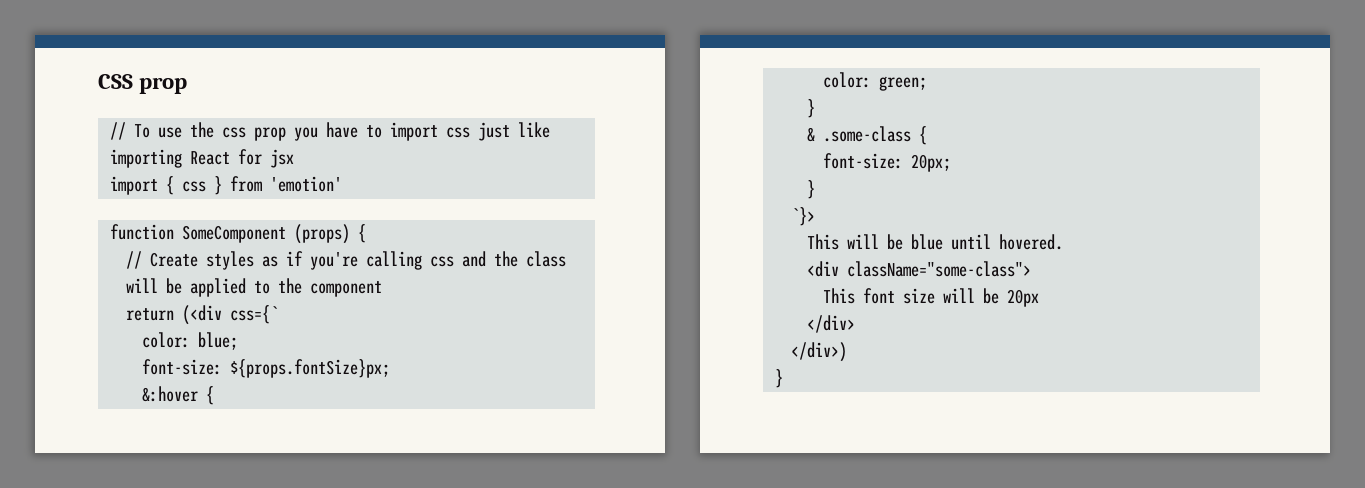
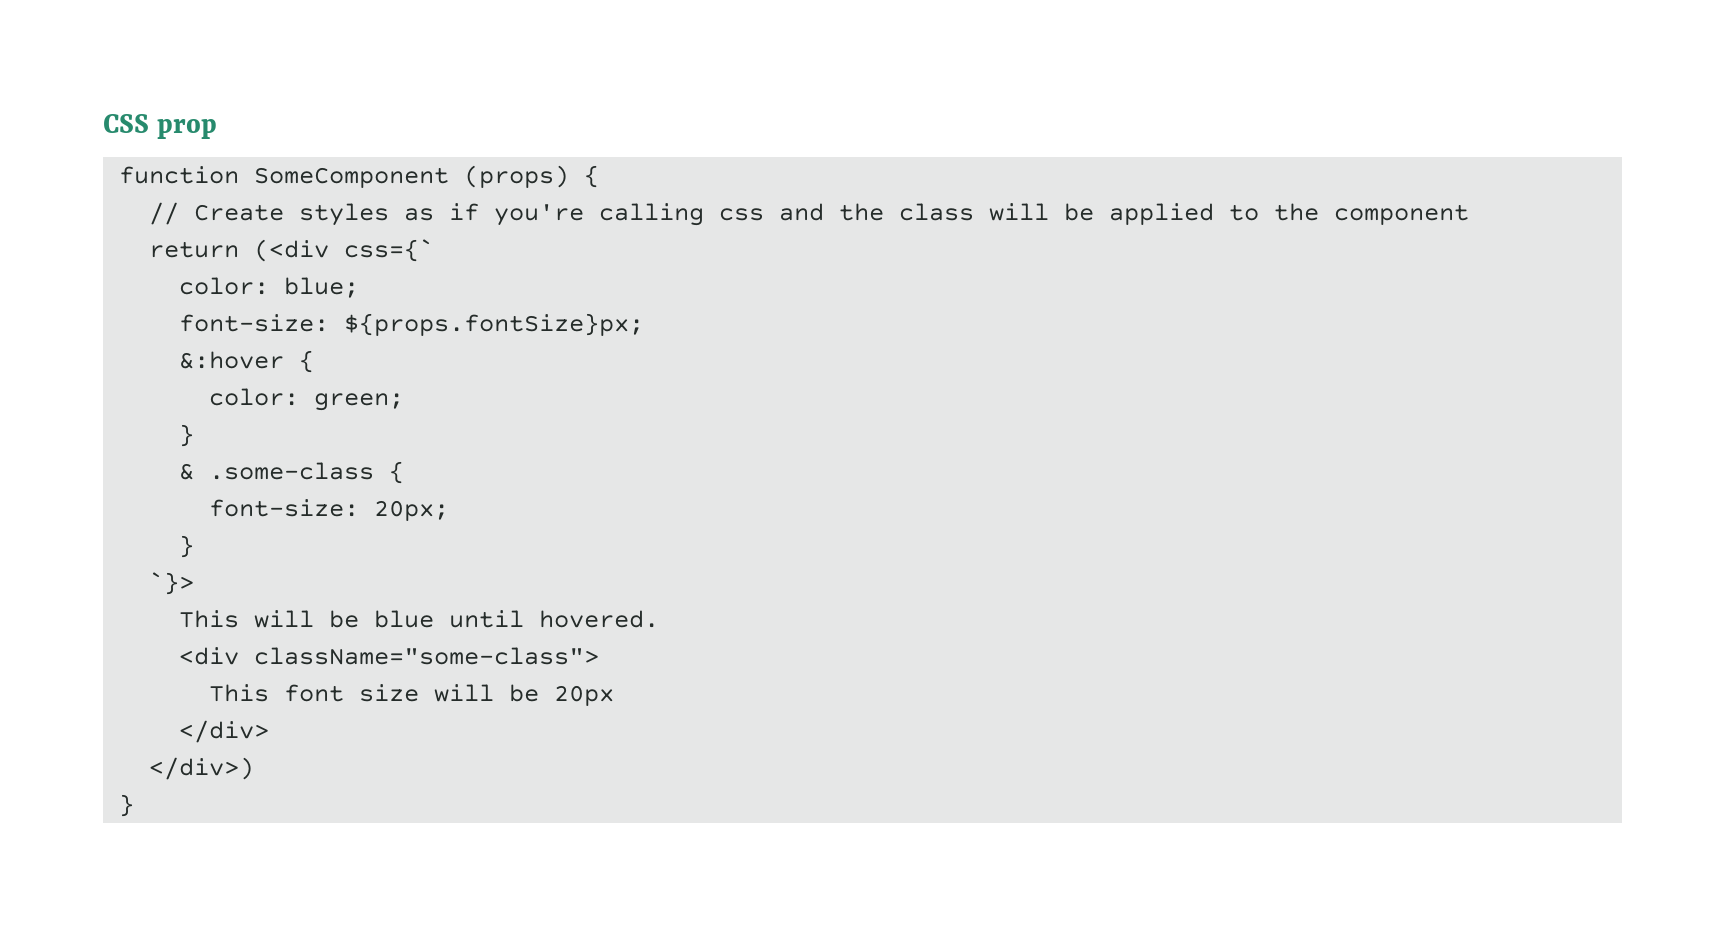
- // To use the css prop you have to import css just like importing React for jsx
- import { css } from 'emotion'

